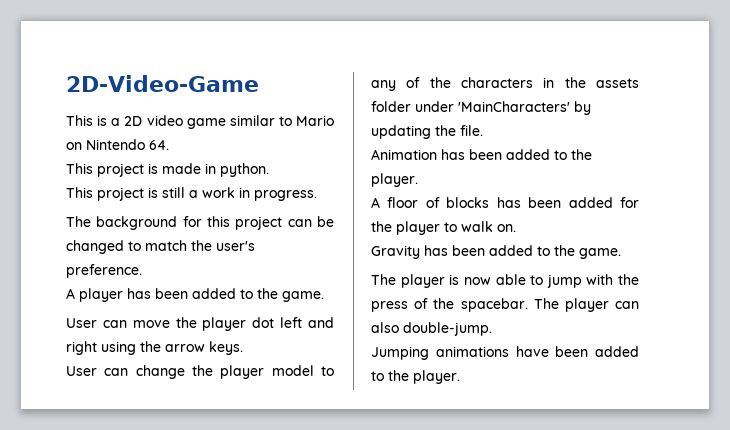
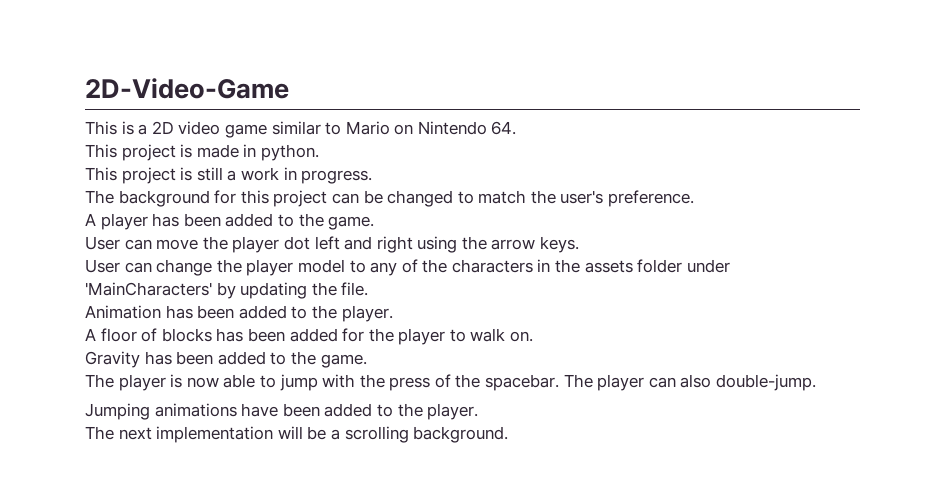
+ The next implementation will be a scrolling background.

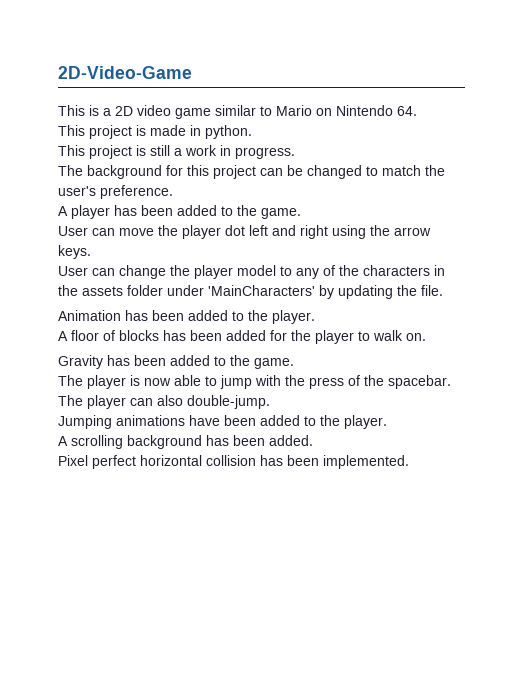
- The next implementation will be a scrolling background.
+ A scrolling background has been added.
+ Pixel perfect horizontal collision has been implemented.

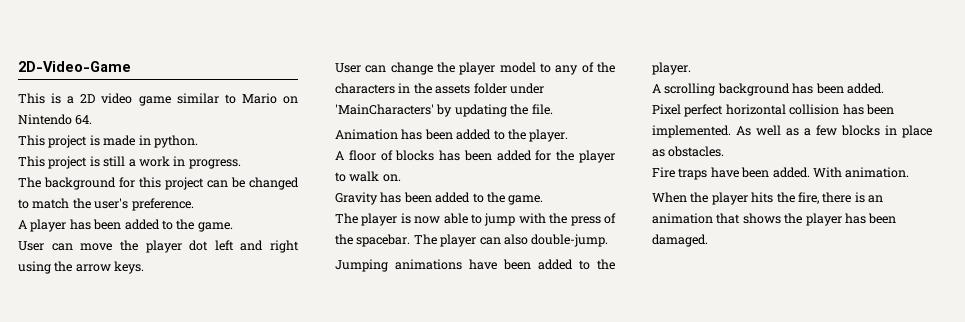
+ As well as a few blocks in place as obstacles.
+ Fire traps have been added. With animation.
+ When the player hits the fire, there is an animation that shows the player has been damaged.

